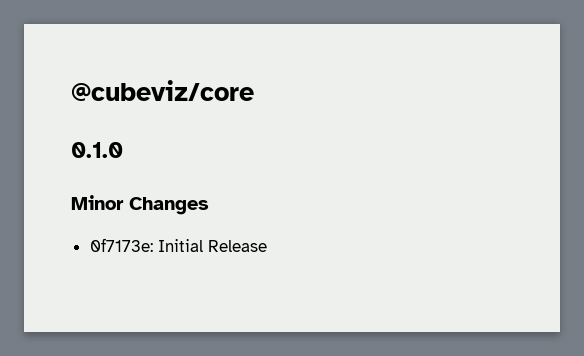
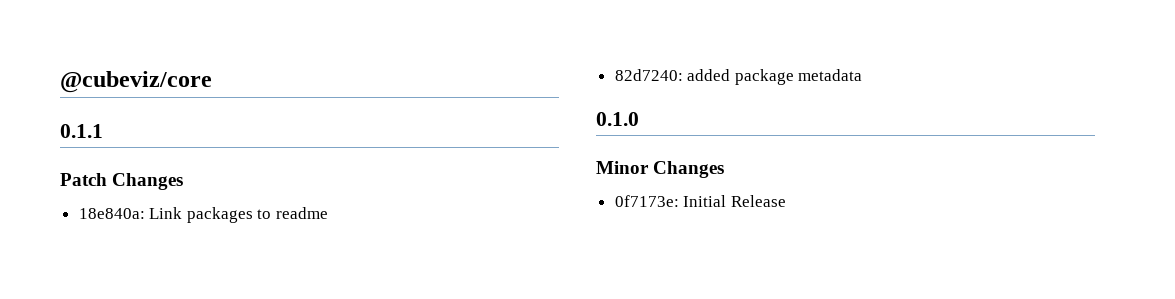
+ 0.1.1
+ Patch Changes
+ 18e840a: Link packages to readme
+ 82d7240: added package metadata

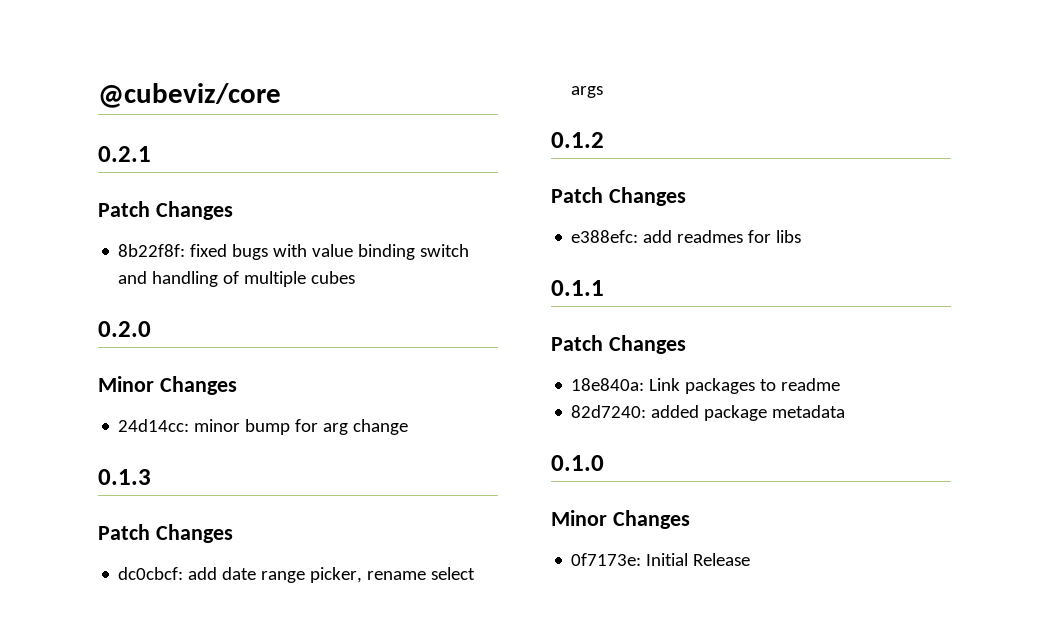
+ 0.2.1
+ Patch Changes
+ 8b22f8f: fixed bugs with value binding switch and handling of multiple cubes
+ 0.2.0
+ Minor Changes
+ 24d14cc: minor bump for arg change
+ 0.1.3
+ Patch Changes
+ dc0cbcf: add date range picker, rename select args
+ 0.1.2
+ Patch Changes
+ e388efc: add readmes for libs

